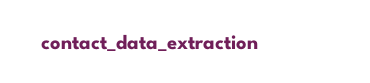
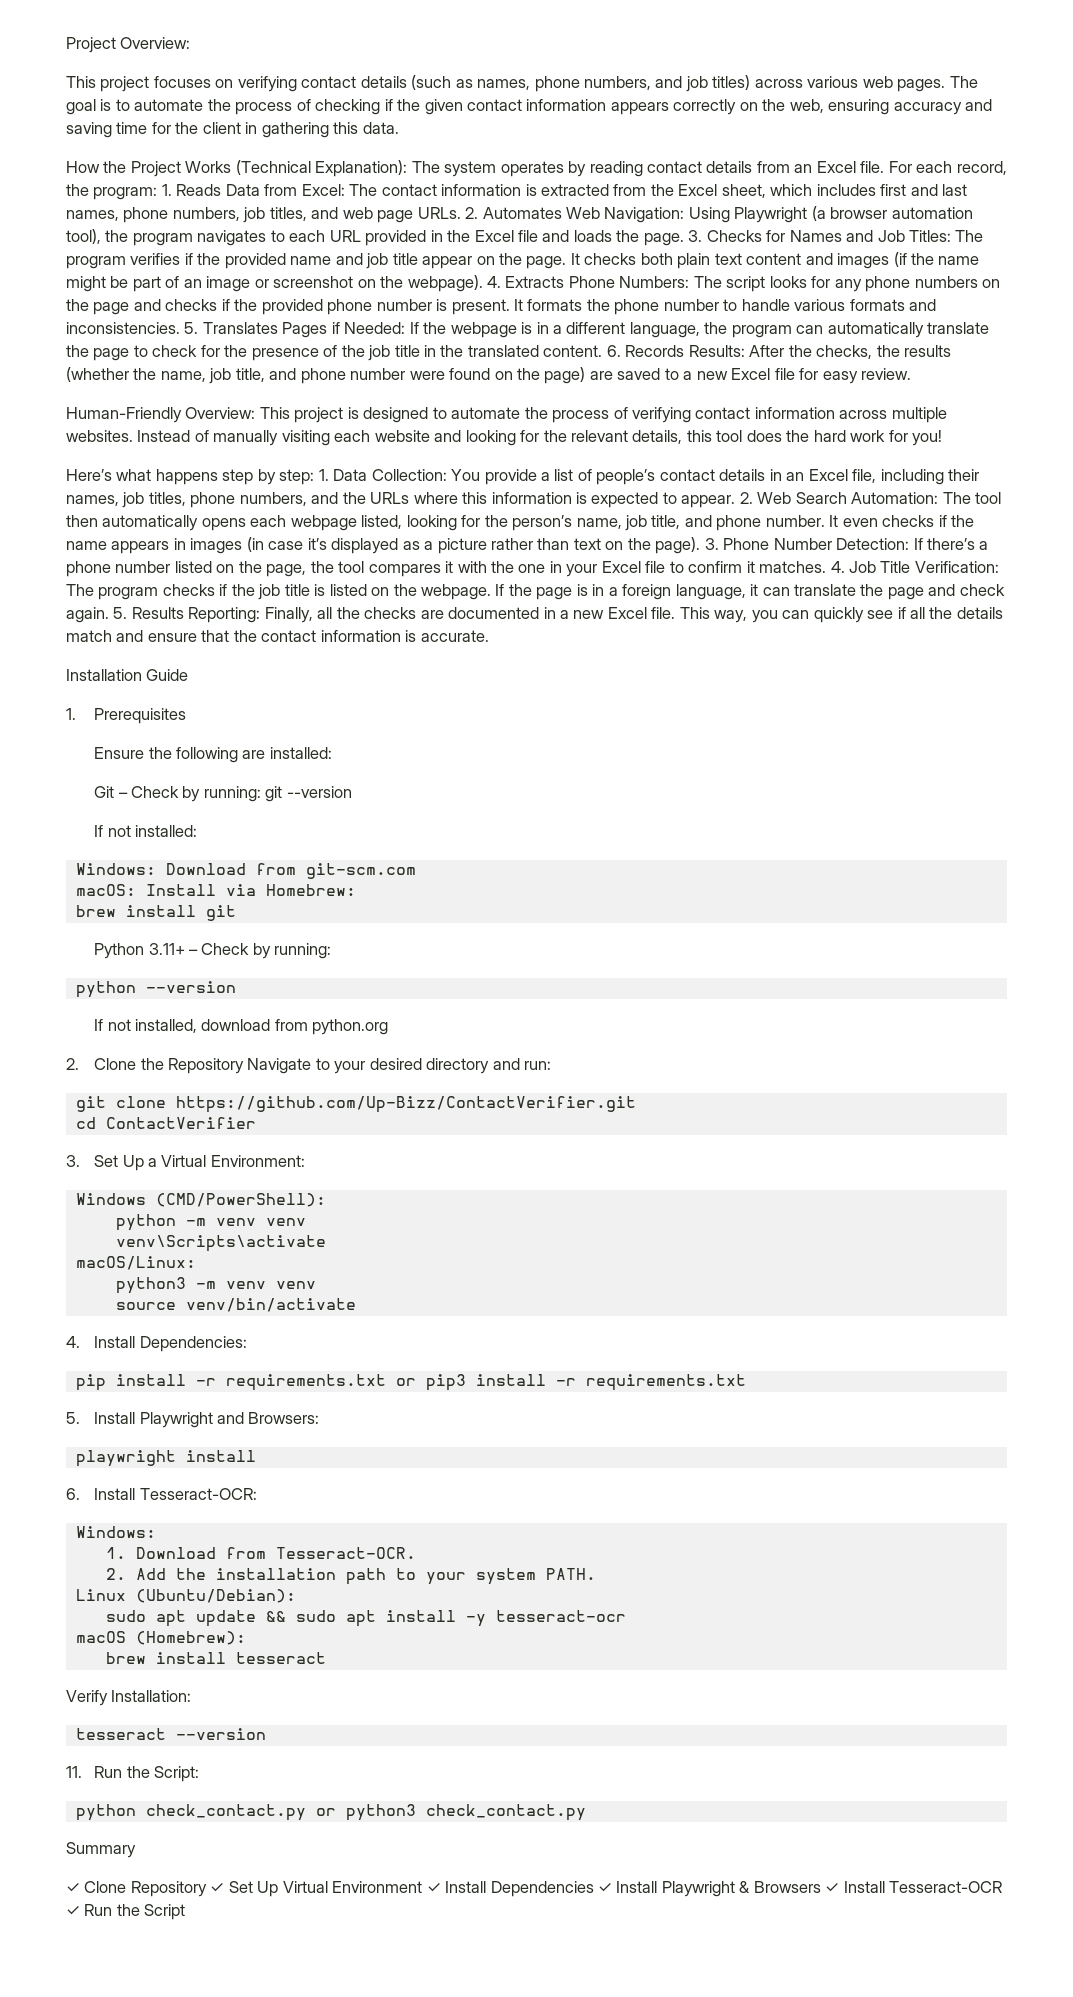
- contact_data_extraction
+ Project Overview:
+ This project focuses on verifying contact details (such as names, phone numbers, and job titles) across various web pages. The goal is to automate the process of checking if the given contact information appears correctly on the web, ensuring accuracy and saving time for the client in gathering this data.
+ How the Project Works (Technical Explanation): The system operates by reading contact details from an Excel file. For each record, the program: 1. Reads Data from Excel: The contact information is extracted from the Excel sheet, which includes first and last names, phone numbers, job titles, and web page URLs. 2. Automates Web Navigation: Using Playwright (a browser automation tool), the program navigates to each URL provided in the Excel file and loads the page. 3. Checks for Names and Job Titles: The program verifies if the provided name and job title appear on the page. It checks both plain text content and images (if the name might be part of an image or screenshot on the webpage). 4. Extracts Phone Numbers: The script looks for any phone numbers on the page and checks if the provided phone number is present. It formats the phone number to handle various formats and inconsistencies. 5. Translates Pages if Needed: If the webpage is in a different language, the program can automatically translate the page to check for the presence of the job title in the translated content. 6. Records Results: After the checks, the results (whether the name, job title, and phone number were found on the page) are saved to a new Excel file for easy review.
+ Human-Friendly Overview: This project is designed to automate the process of verifying contact information across multiple websites. Instead of manually visiting each website and looking for the relevant details, this tool does the hard work for you!
+ Here’s what happens step by step: 1. Data Collection: You provide a list of people’s contact details in an Excel file, including their names, job titles, phone numbers, and the URLs where this information is expected to appear. 2. Web Search Automation: The tool then automatically opens each webpage listed, looking for the person’s name, job title, and phone number. It even checks if the name appears in images (in case it’s displayed as a picture rather than text on the page). 3. Phone Number Detection: If there’s a phone number listed on the page, the tool compares it with the one in your Excel file to confirm it matches. 4. Job Title Verification: The program checks if the job title is listed on the webpage. If the page is in a foreign language, it can translate the page and check again. 5. Results Reporting: Finally, all the checks are documented in a new Excel file. This way, you can quickly see if all the details match and ensure that the contact information is accurate.
+ Installation Guide
+ 1. Prerequisites
+ Ensure the following are installed:
+ Git – Check by running: git --version
+ If not installed:
+ Windows: Download from git-scm.com
+ macOS: Install via Homebrew:
+ brew install git
+ Python 3.11+ – Check by running:
+ python --version
+ If not installed, download from python.org
+ 2. Clone the Repository Navigate to your desired directory and run:
+ git clone https://github.com/Up-Bizz/ContactVerifier.git
+ cd ContactVerifier
+ 3. Set Up a Virtual Environment:
+ Windows (CMD/PowerShell):
+ python -m venv venv
+ venv\Scripts\activate
+ macOS/Linux:
+ python3 -m venv venv
+ source venv/bin/activate
+ 4. Install Dependencies:
+ pip install -r requirements.txt or pip3 install -r requirements.txt
+ 5. Install Playwright and Browsers:
+ playwright install
+ 6. Install Tesseract-OCR:
+ Windows:
+ 1. Download from Tesseract-OCR.
+ 2. Add the installation path to your system PATH.
+ Linux (Ubuntu/Debian):
+ sudo apt update && sudo apt install -y tesseract-ocr
+ macOS (Homebrew):
+ brew install tesseract
+ Verify Installation:
+ tesseract --version
+ 11. Run the Script:
+ python check_contact.py or python3 check_contact.py
+ Summary
+ ✓ Clone Repository ✓ Set Up Virtual Environment ✓ Install Dependencies ✓ Install Playwright & Browsers ✓ Install Tesseract-OCR ✓ Run the Script

